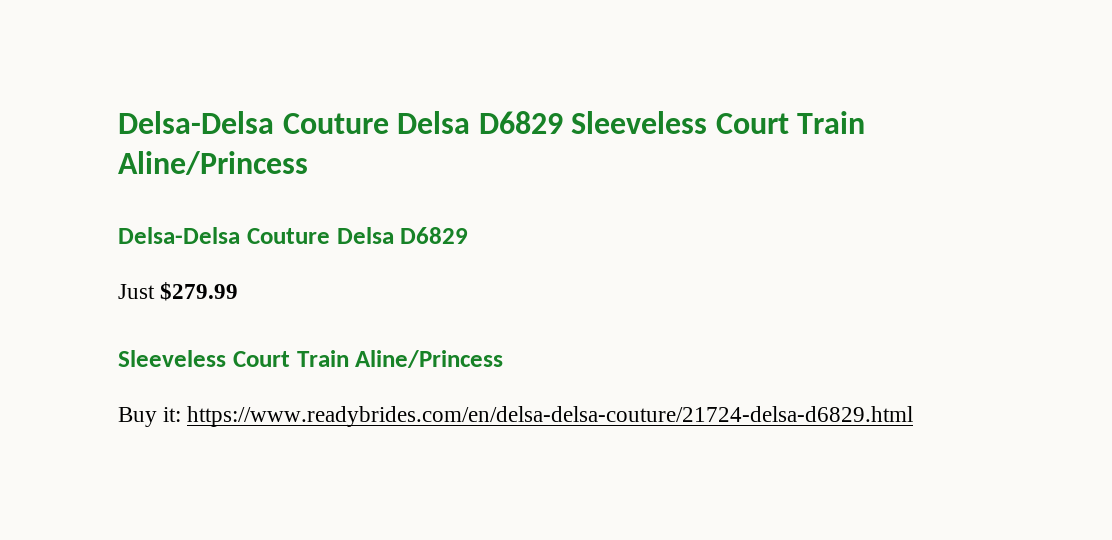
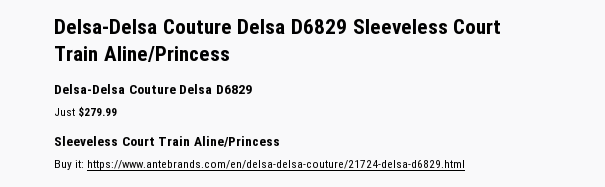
- Buy it: https://www.readybrides.com/en/delsa-delsa-couture/21724-delsa-d6829.html
+ Buy it: https://www.antebrands.com/en/delsa-delsa-couture/21724-delsa-d6829.html

